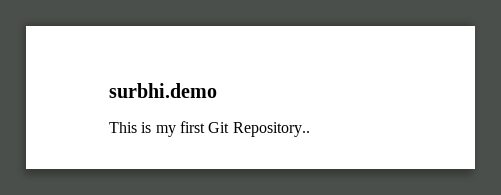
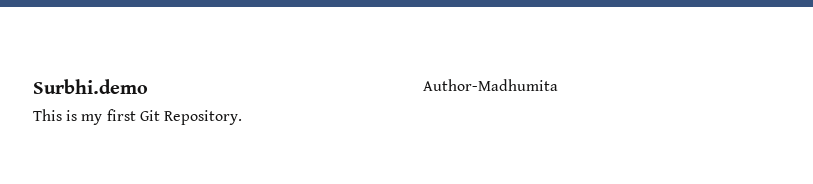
- surbhi.demo
+ Surbhi.demo
- This is my first Git Repository..
+ This is my first Git Repository.
+ Author-Madhumita

